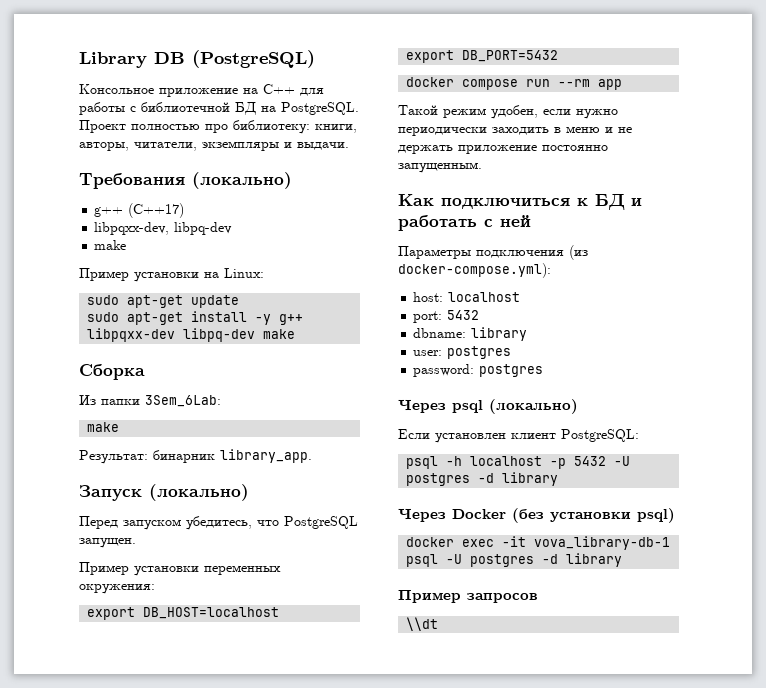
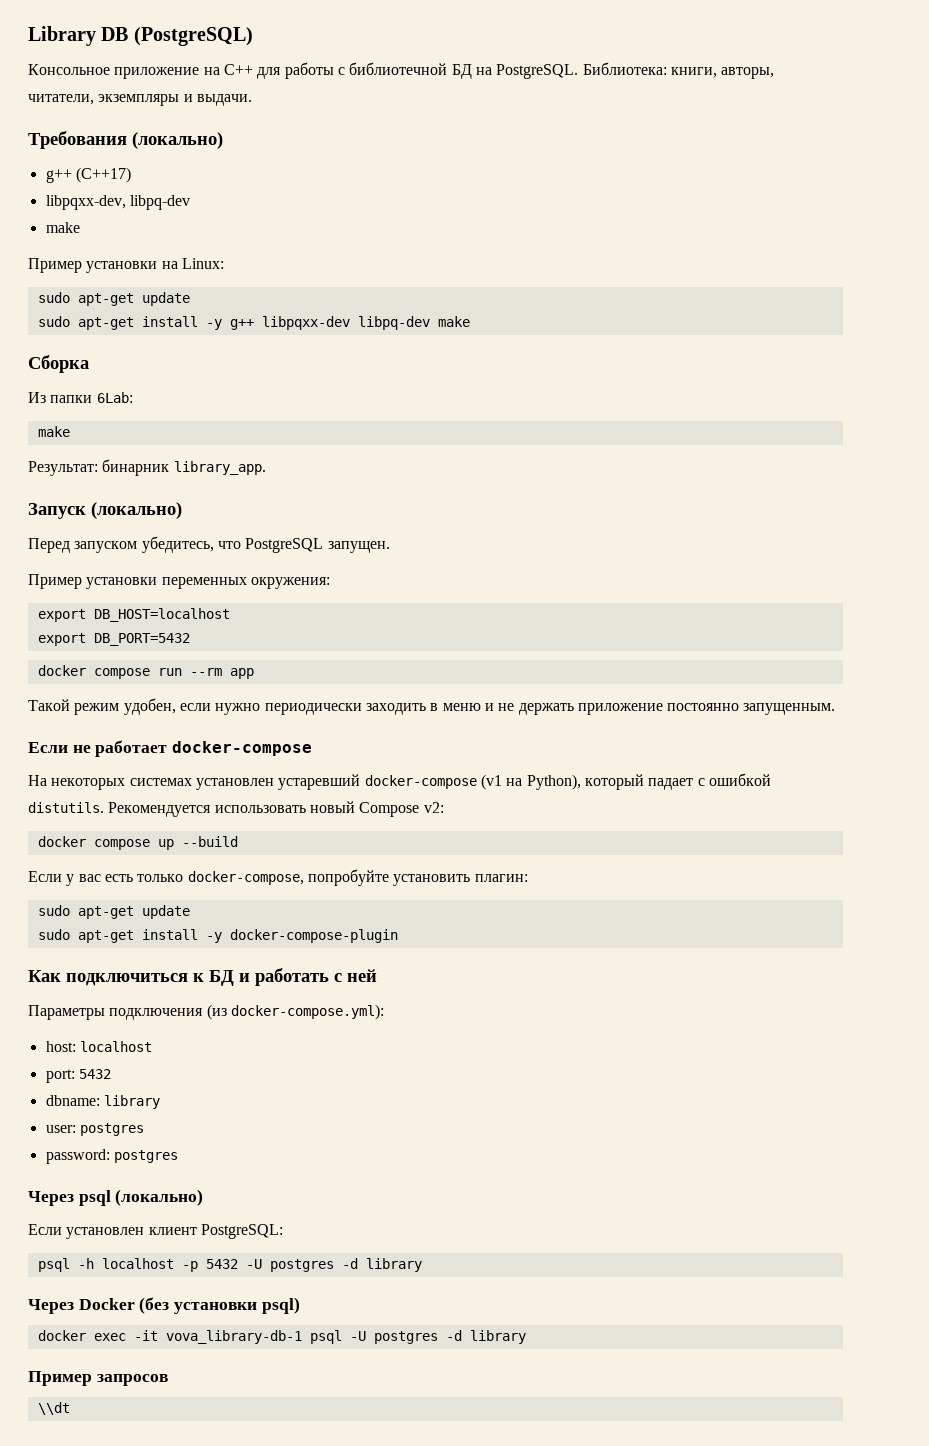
- Проект полностью про библиотеку: книги, авторы, читатели, экземпляры и выдачи.
+ Библиотека: книги, авторы, читатели, экземпляры и выдачи.
- Из папки 3Sem_6Lab:
+ Из папки 6Lab:
+ Если не работает docker-compose
+ На некоторых системах установлен устаревший docker-compose (v1 на Python), который падает с ошибкой distutils. Рекомендуется использовать новый Compose v2:
+ docker compose up --build
+ Если у вас есть только docker-compose, попробуйте установить плагин:
+ sudo apt-get update
+ sudo apt-get install -y docker-compose-plugin

